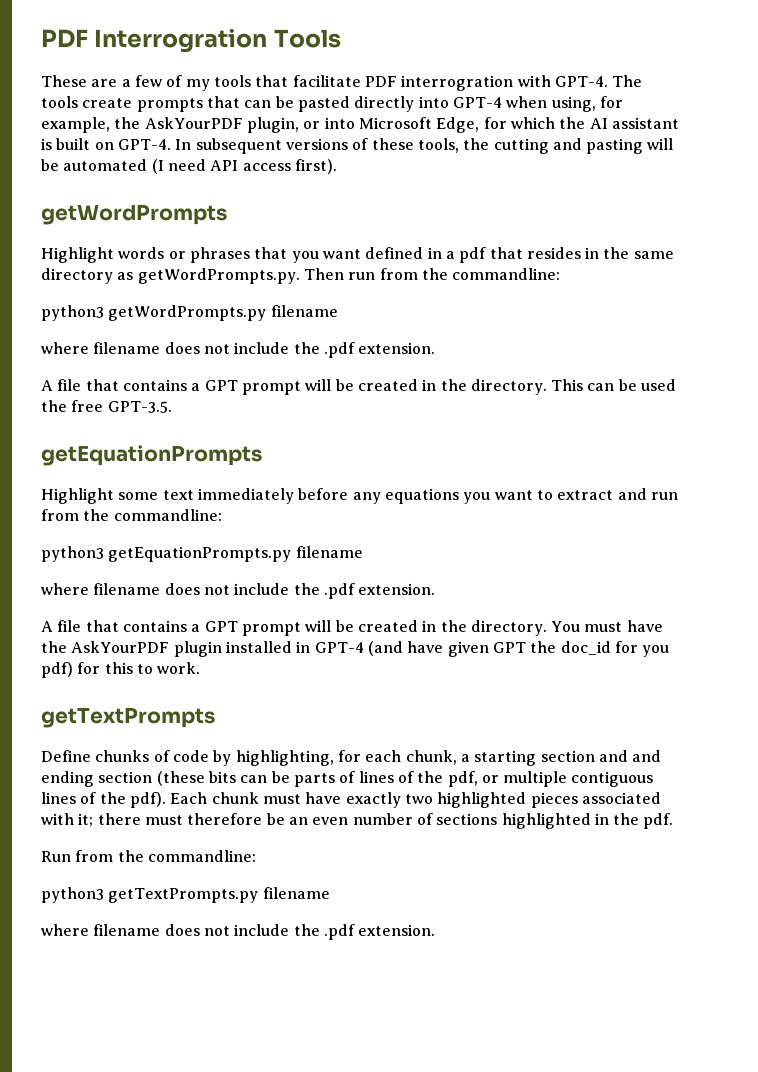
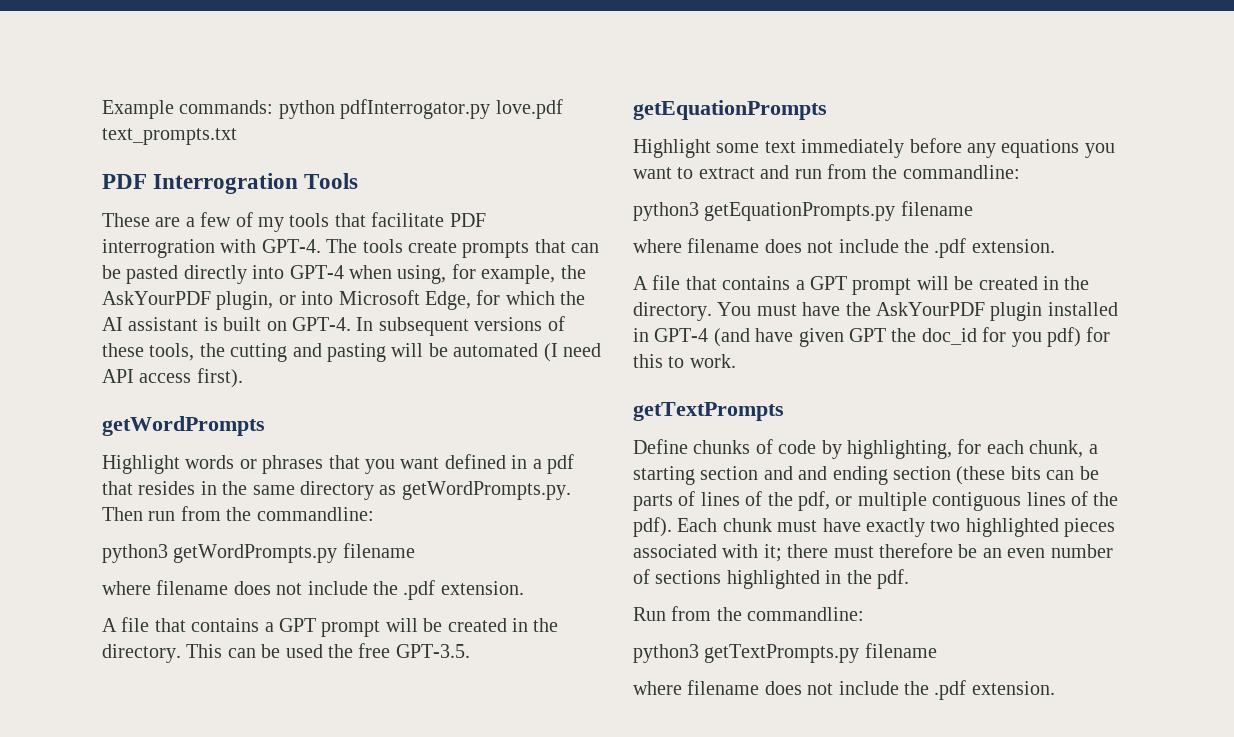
+ Example commands: python pdfInterrogator.py love.pdf text_prompts.txt

